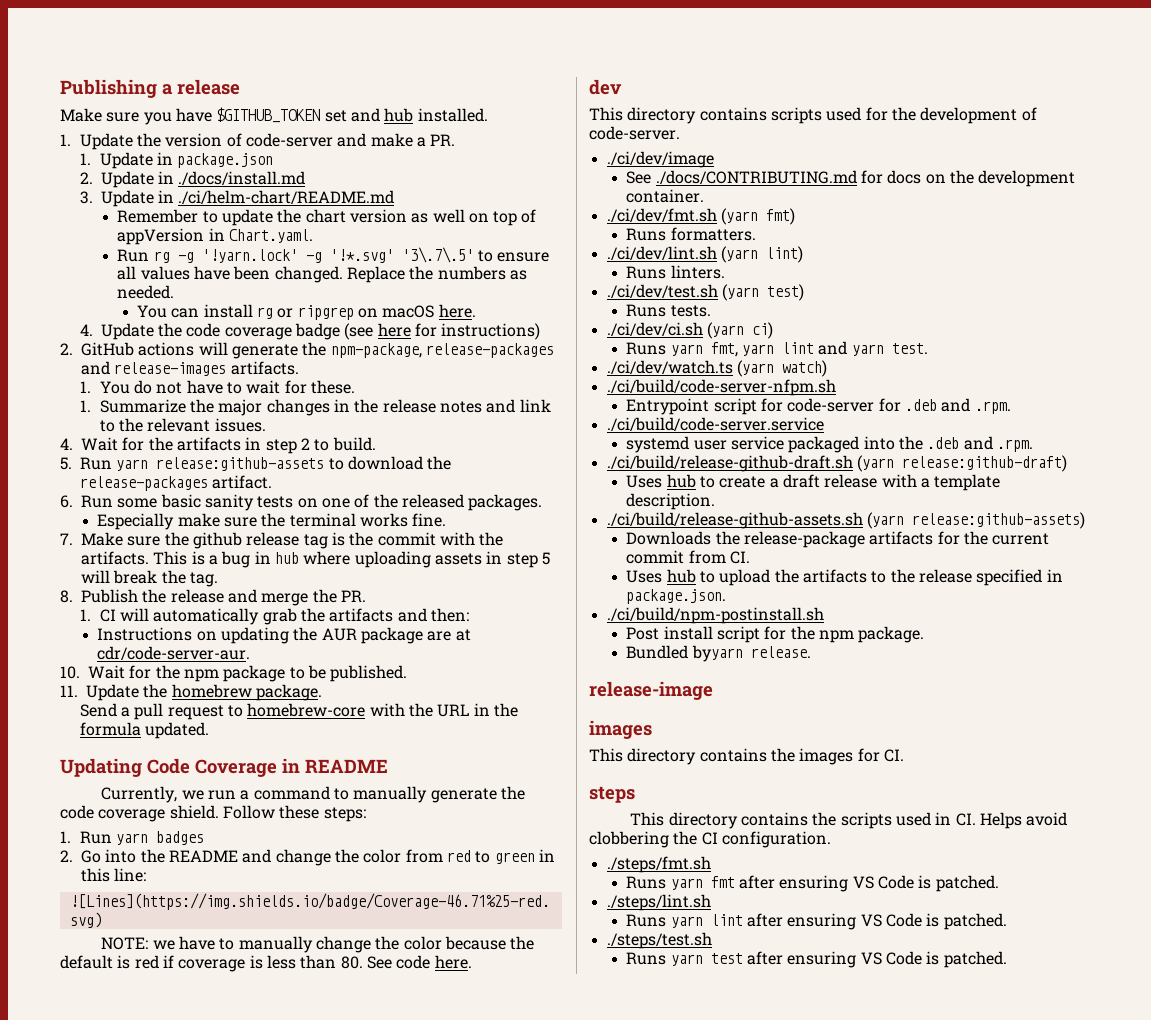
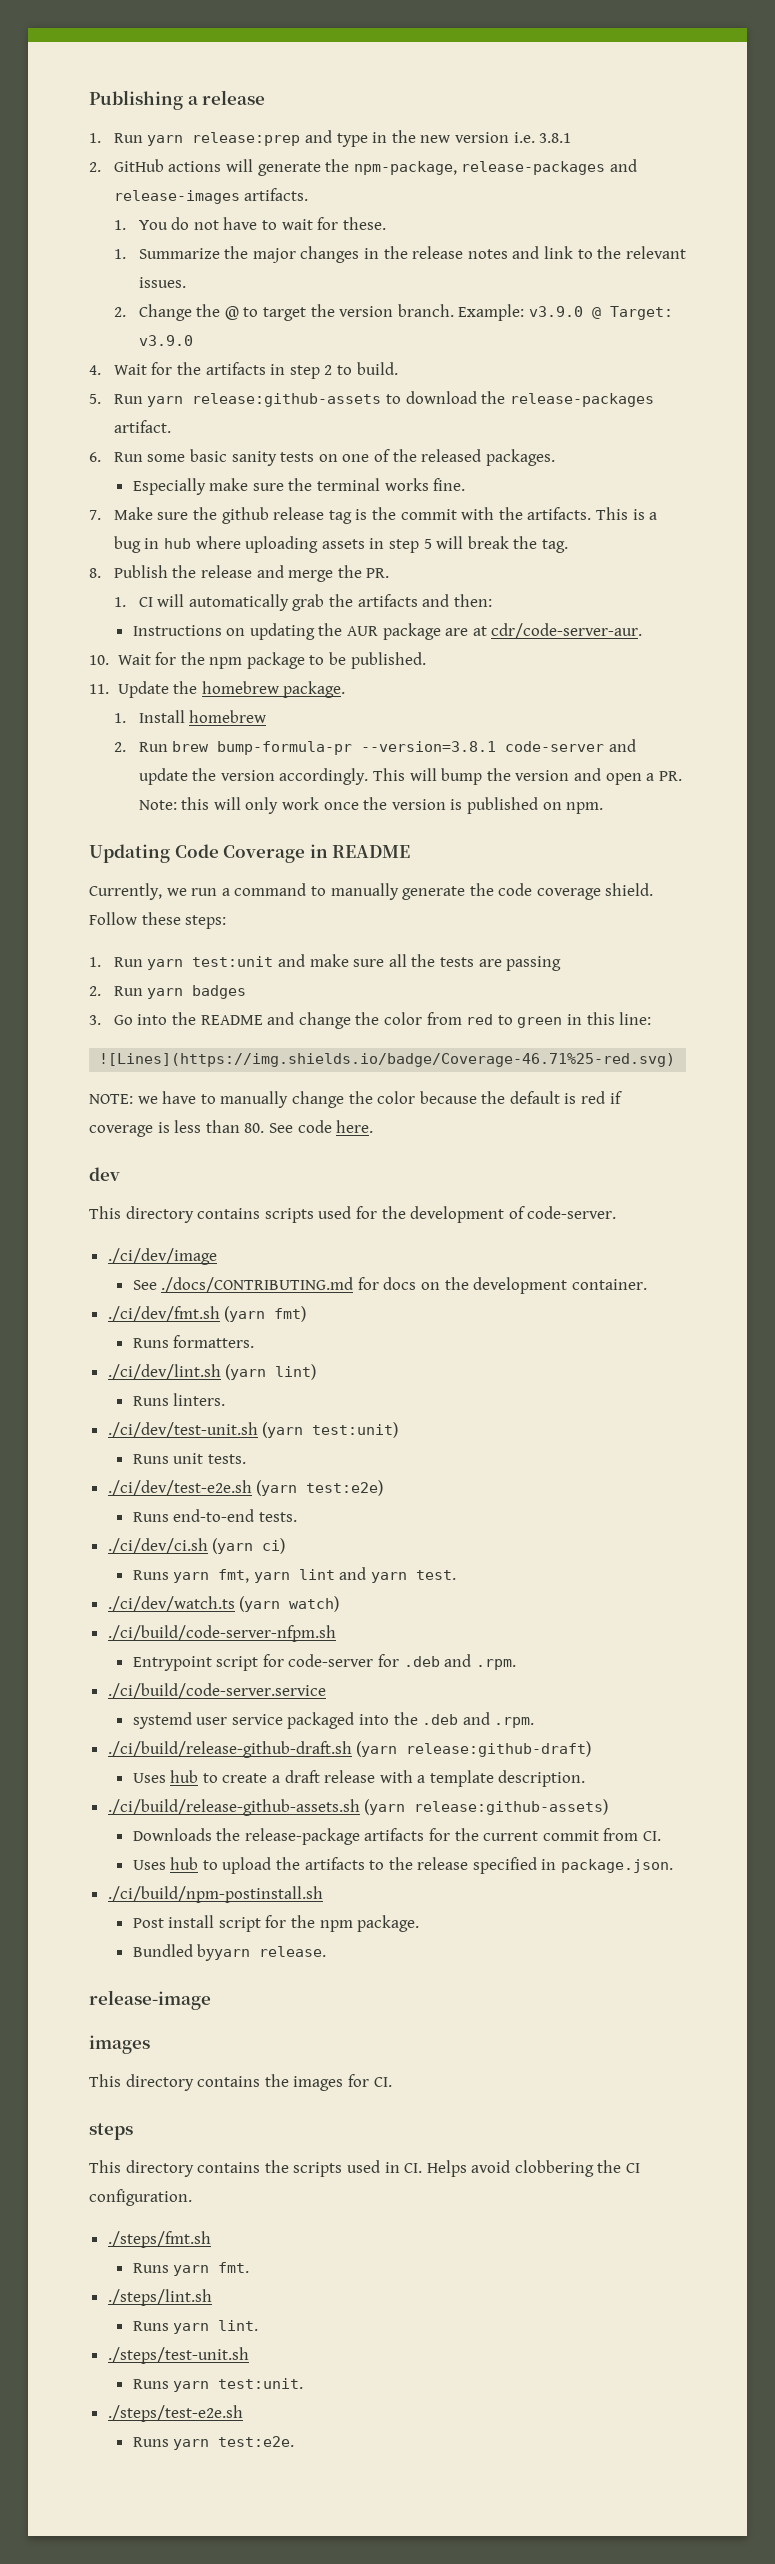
- Make sure you have $GITHUB_TOKEN set and hub installed.
- 1. Update the version of code-server and make a PR.
- 1. Update in package.json
- 2. Update in ./docs/install.md
- 3. Update in ./ci/helm-chart/README.md
- Remember to update the chart version as well on top of appVersion in Chart.yaml.
- Run rg -g '!yarn.lock' -g '!*.svg' '3\.7\.5' to ensure all values have been changed. Replace the numbers as needed.
- You can install rg or ripgrep on macOS here.
- 4. Update the code coverage badge (see here for instructions)
+ 1. Run yarn release:prep and type in the new version i.e. 3.8.1
+ 2. Change the @ to target the version branch. Example: v3.9.0 @ Target: v3.9.0
- Send a pull request to homebrew-core with the URL in the formula updated.
+ 1. Install homebrew
+ 2. Run brew bump-formula-pr --version=3.8.1 code-server and update the version accordingly. This will bump the version and open a PR. Note: this will only work once the version is published on npm.
- 1. Run yarn badges
+ 1. Run yarn test:unit and make sure all the tests are passing
+ 2. Run yarn badges
- 2. Go into the README and change the color from red to green in this line:
+ 3. Go into the README and change the color from red to green in this line:
- ./ci/dev/test.sh (yarn test)
- Runs tests.
+ ./ci/dev/test-unit.sh (yarn test:unit)
+ Runs unit tests.
+ ./ci/dev/test-e2e.sh (yarn test:e2e)
+ Runs end-to-end tests.
- Runs yarn fmt after ensuring VS Code is patched.
+ Runs yarn fmt.
  ./steps/lint.sh
- Runs yarn lint after ensuring VS Code is patched.
- ./steps/test.sh
- Runs yarn test after ensuring VS Code is patched.
+ Runs yarn lint.
+ ./steps/test-unit.sh
+ Runs yarn test:unit.
+ ./steps/test-e2e.sh
+ Runs yarn test:e2e.

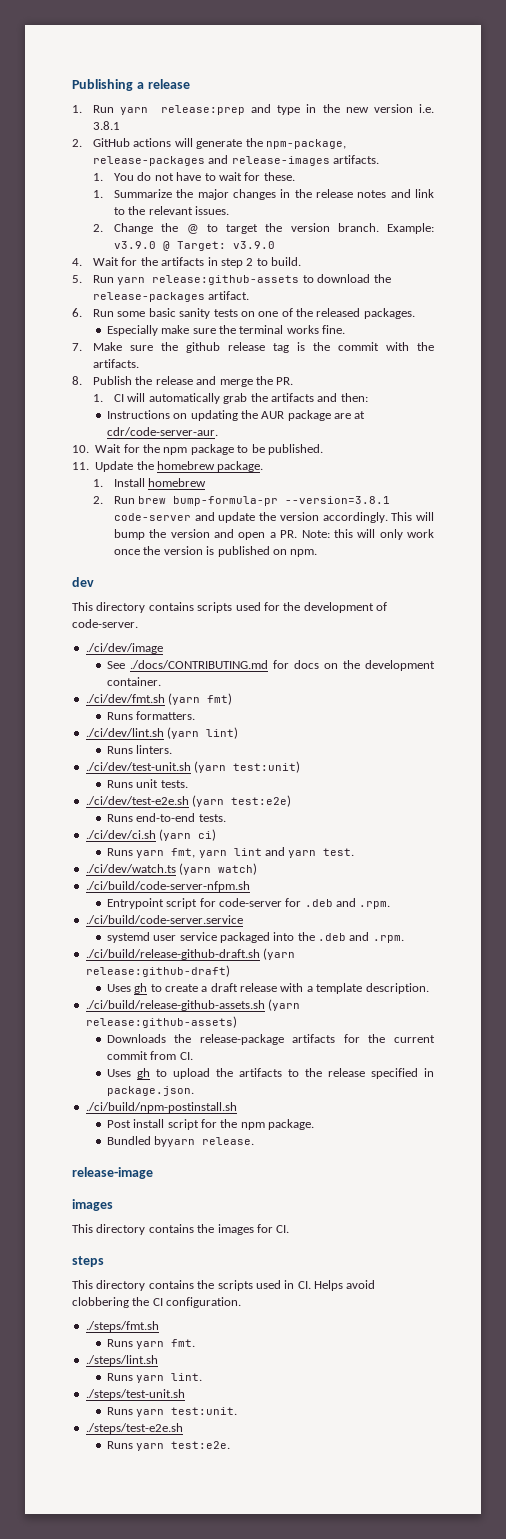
- This is a bug in hub where uploading assets in step 5 will break the tag.
- Updating Code Coverage in README
- Currently, we run a command to manually generate the code coverage shield. Follow these steps:
- 1. Run yarn test:unit and make sure all the tests are passing
- 2. Run yarn badges
- 3. Go into the README and change the color from red to green in this line:
- ![Lines](https://img.shields.io/badge/Coverage-46.71%25-red.svg)
- NOTE: we have to manually change the color because the default is red if coverage is less than 80. See code here.
- Uses hub to create a draft release with a template description.
+ Uses gh to create a draft release with a template description.
- Uses hub to upload the artifacts to the release specified in package.json.
+ Uses gh to upload the artifacts to the release specified in package.json.

